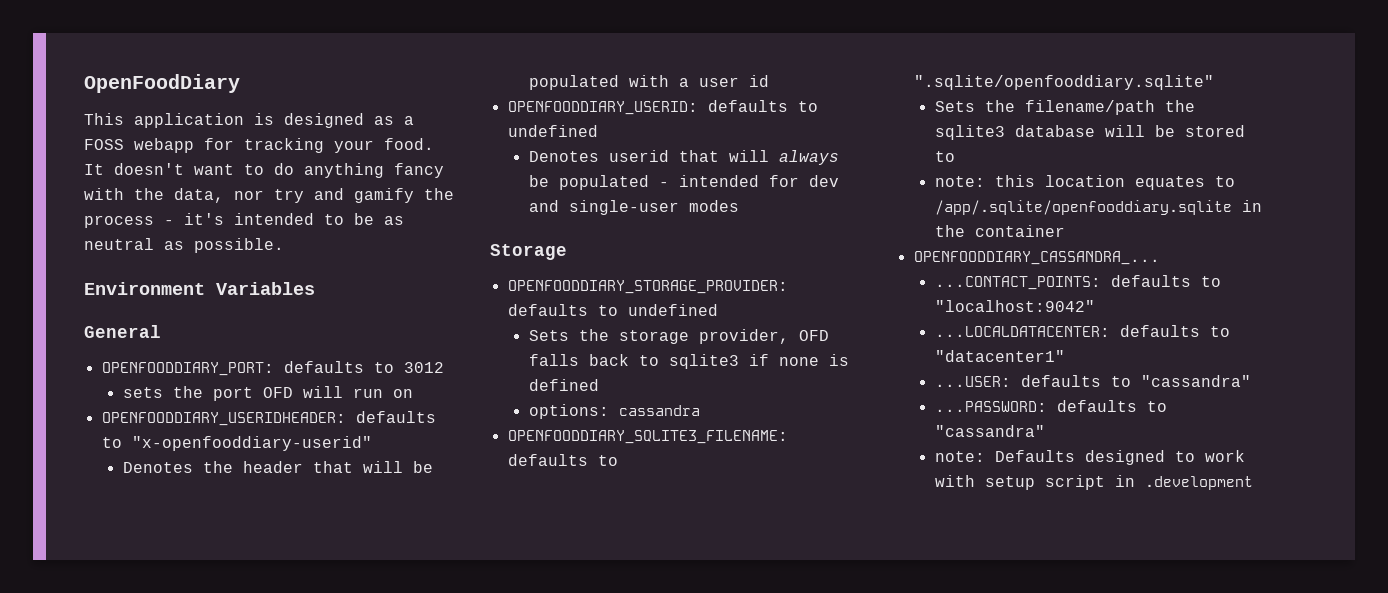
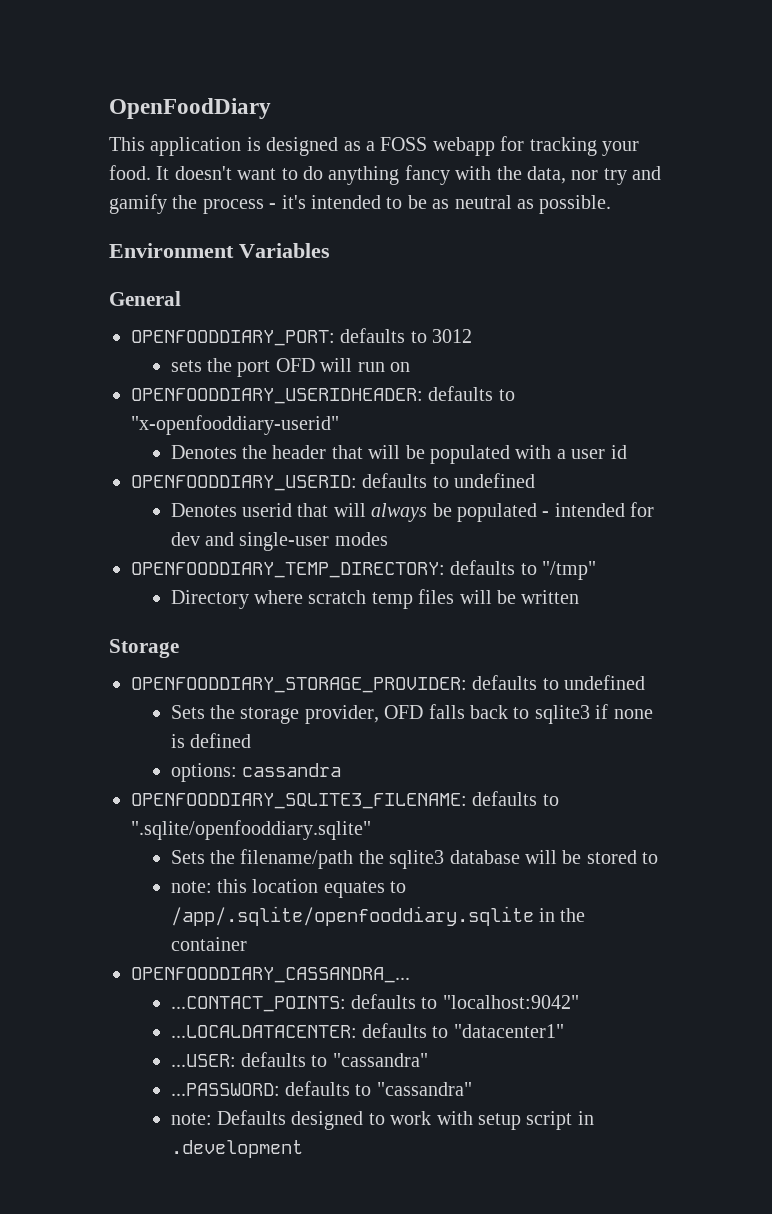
+ OPENFOODDIARY_TEMP_DIRECTORY: defaults to "/tmp"
+ Directory where scratch temp files will be written

